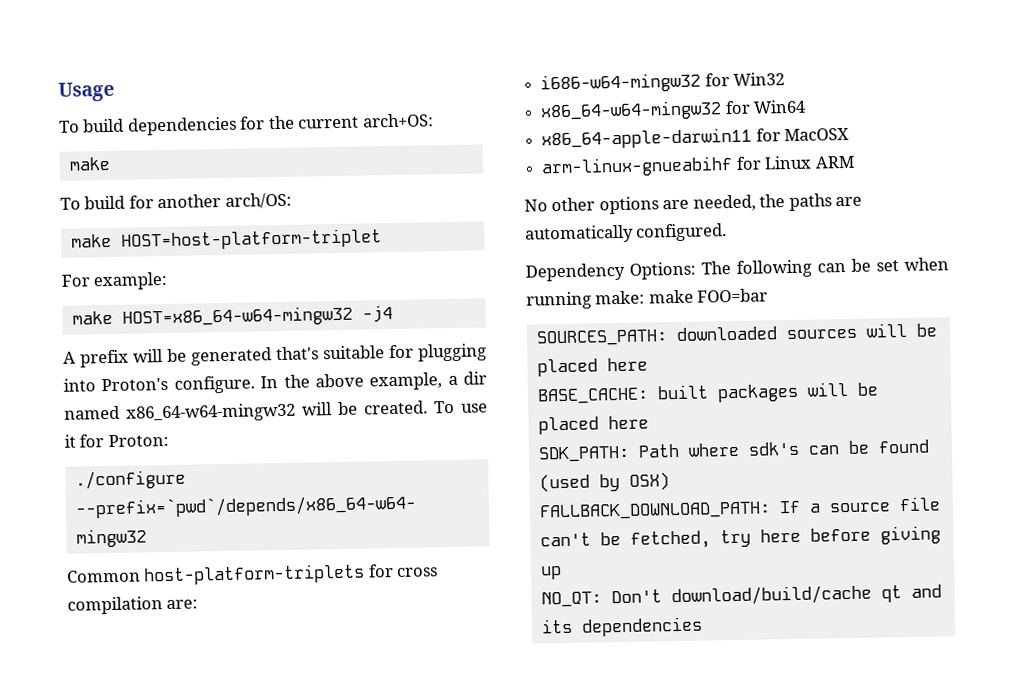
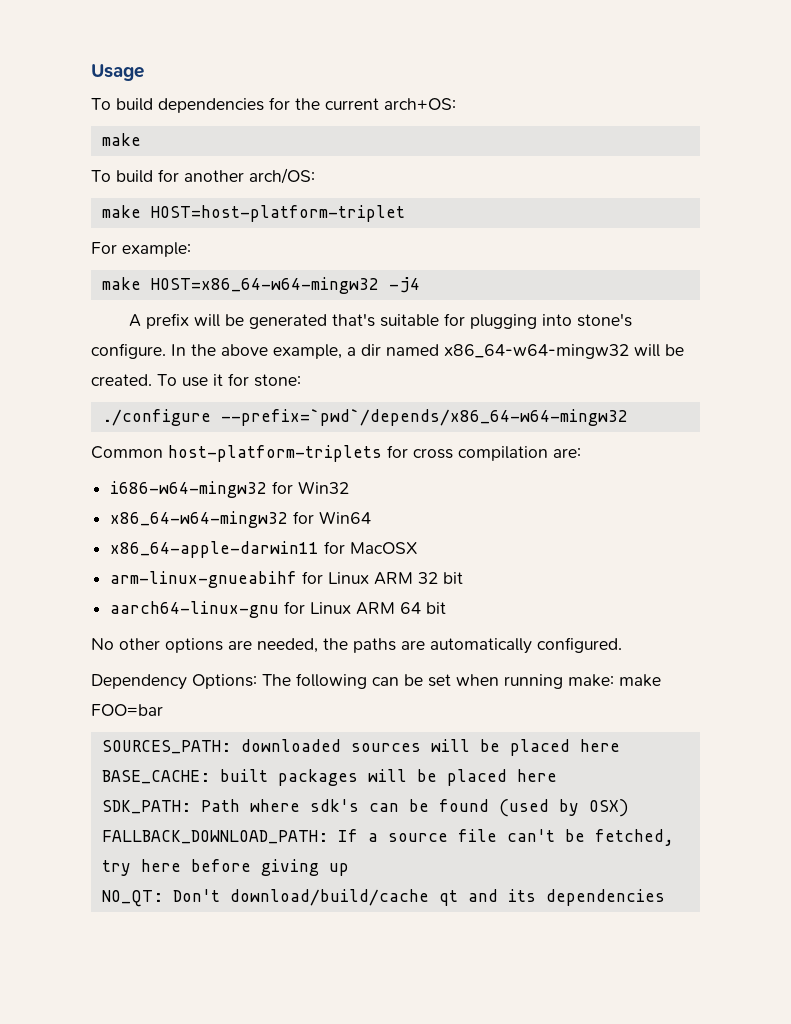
- A prefix will be generated that's suitable for plugging into Proton's configure.
+ A prefix will be generated that's suitable for plugging into stone's configure.
- To use it for Proton:
+ To use it for stone:
- arm-linux-gnueabihf for Linux ARM
+ arm-linux-gnueabihf for Linux ARM 32 bit
+ aarch64-linux-gnu for Linux ARM 64 bit

